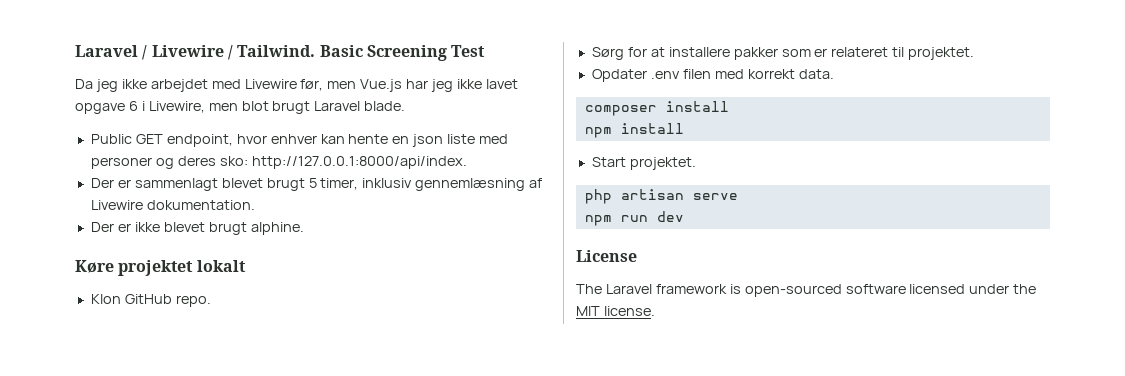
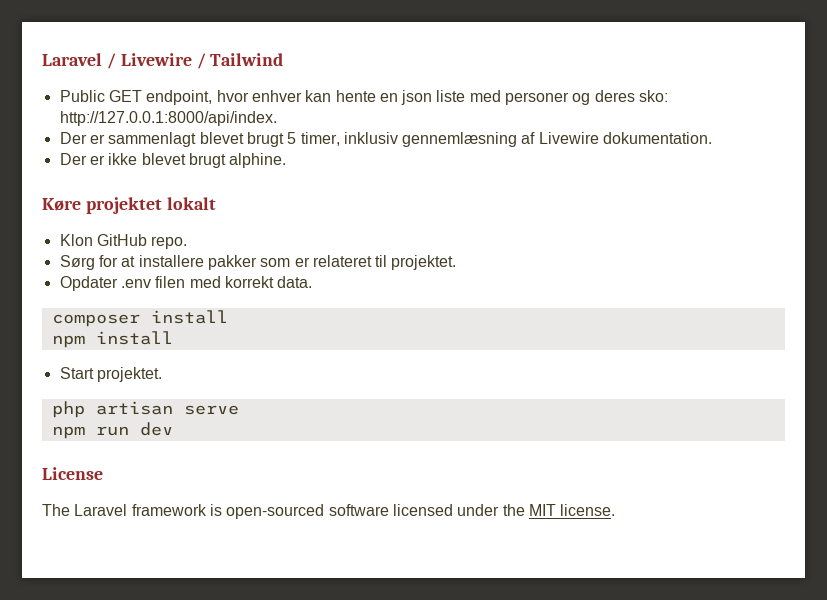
- Laravel / Livewire / Tailwind. Basic Screening Test
- Da jeg ikke arbejdet med Livewire før, men Vue.js har jeg ikke lavet opgave 6 i Livewire, men blot brugt Laravel blade.
+ Laravel / Livewire / Tailwind

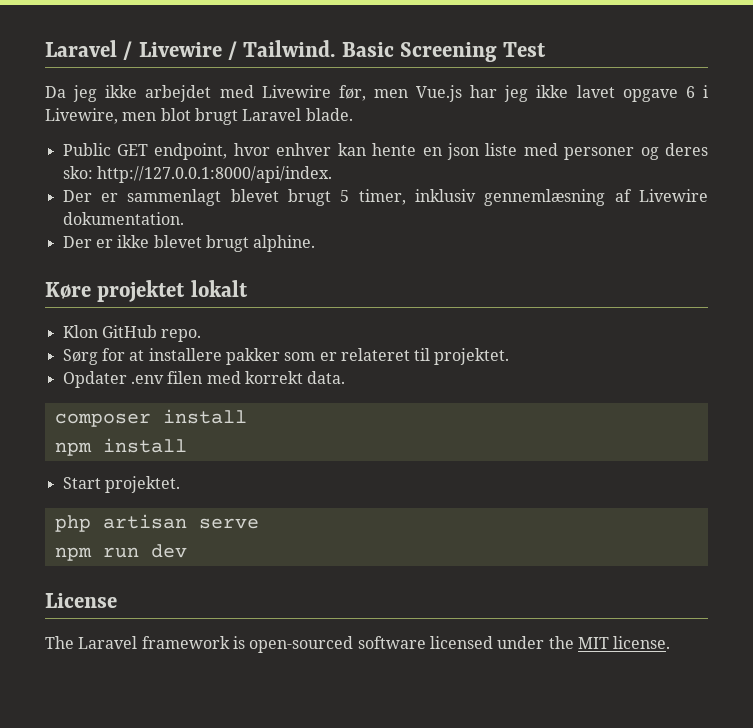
- Laravel / Livewire / Tailwind
+ Laravel / Livewire / Tailwind. Basic Screening Test
+ Da jeg ikke arbejdet med Livewire før, men Vue.js har jeg ikke lavet opgave 6 i Livewire, men blot brugt Laravel blade.

